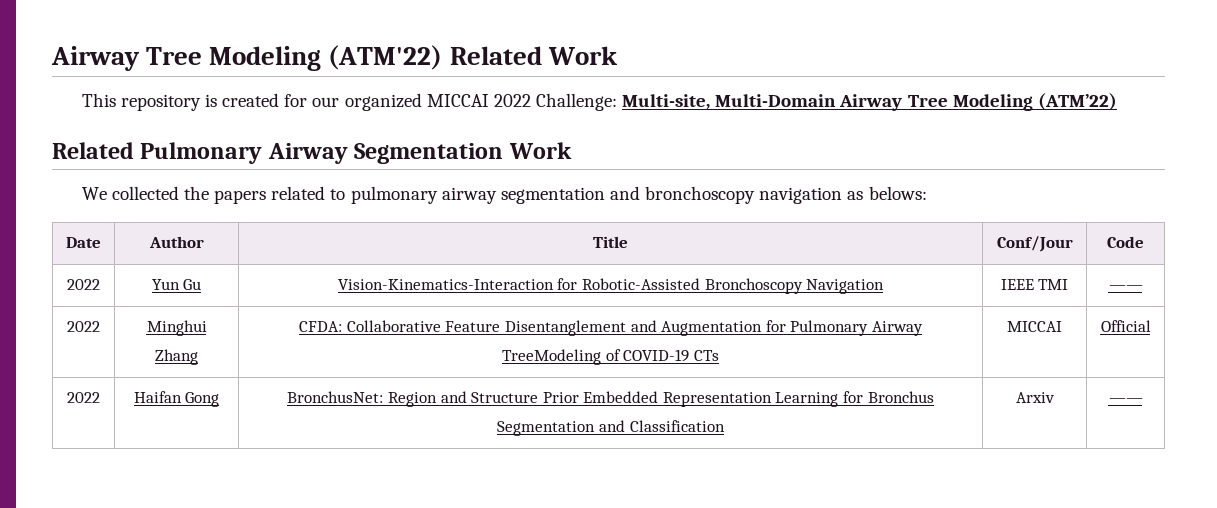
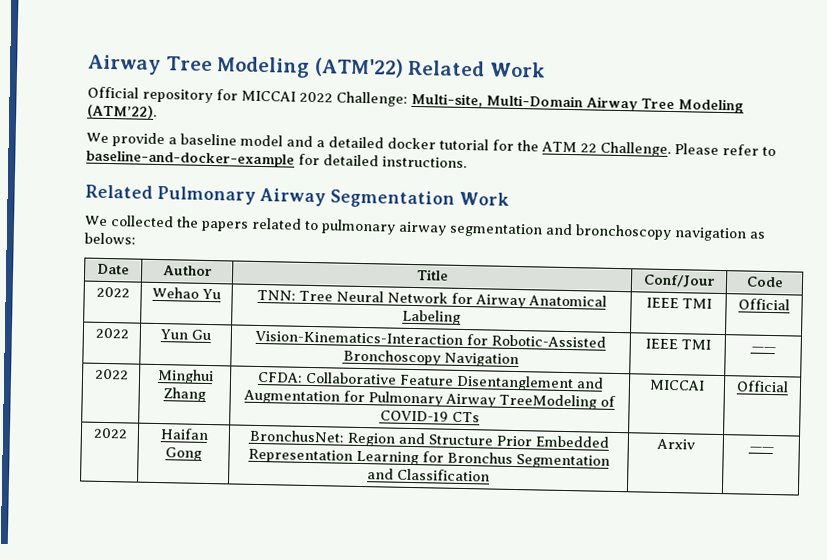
- This repository is created for our organized MICCAI 2022 Challenge: Multi-site, Multi-Domain Airway Tree Modeling (ATM’22)
+ Official repository for MICCAI 2022 Challenge: Multi-site, Multi-Domain Airway Tree Modeling (ATM’22).
+ We provide a baseline model and a detailed docker tutorial for the ATM 22 Challenge. Please refer to baseline-and-docker-example for detailed instructions.
+ 2022 | Wehao Yu | TNN: Tree Neural Network for Airway Anatomical Labeling | IEEE TMI | Official

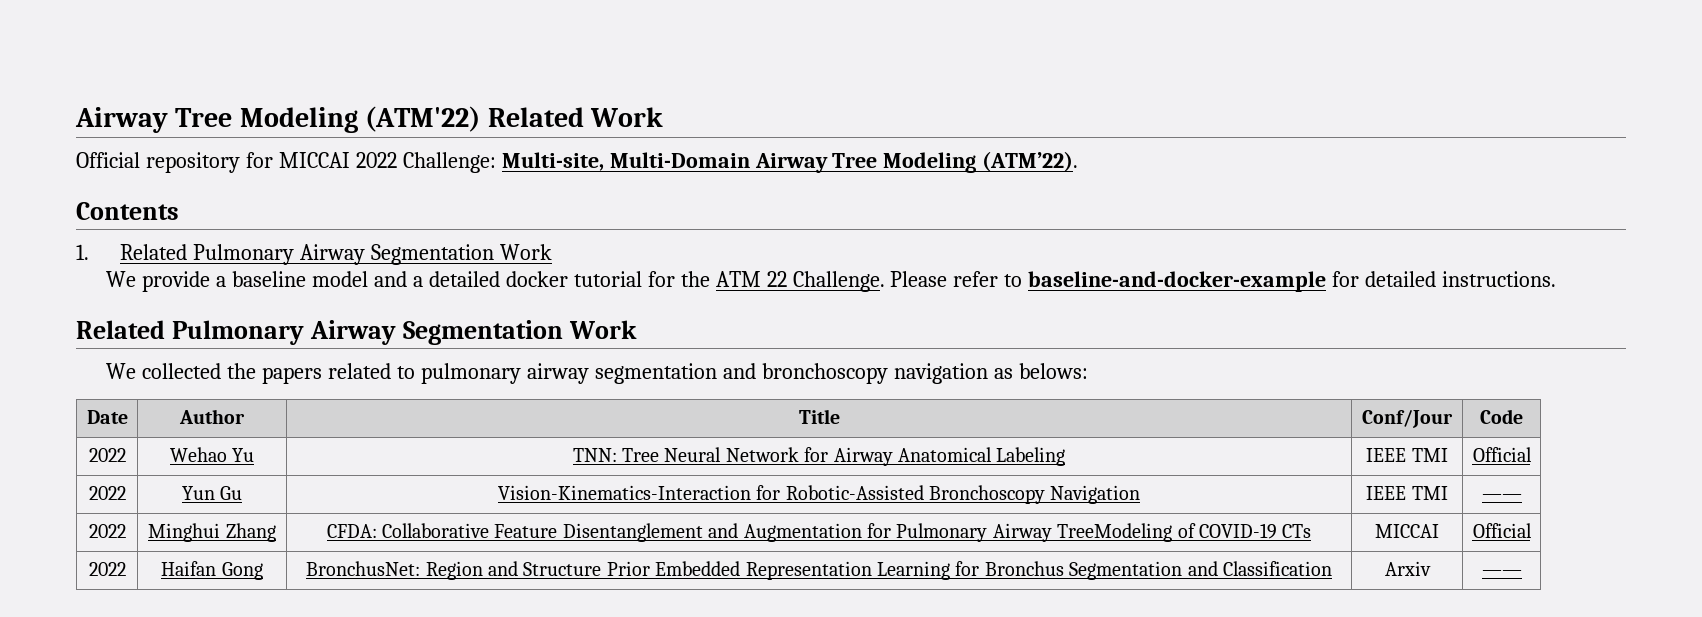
+ Contents
+ 1. Related Pulmonary Airway Segmentation Work

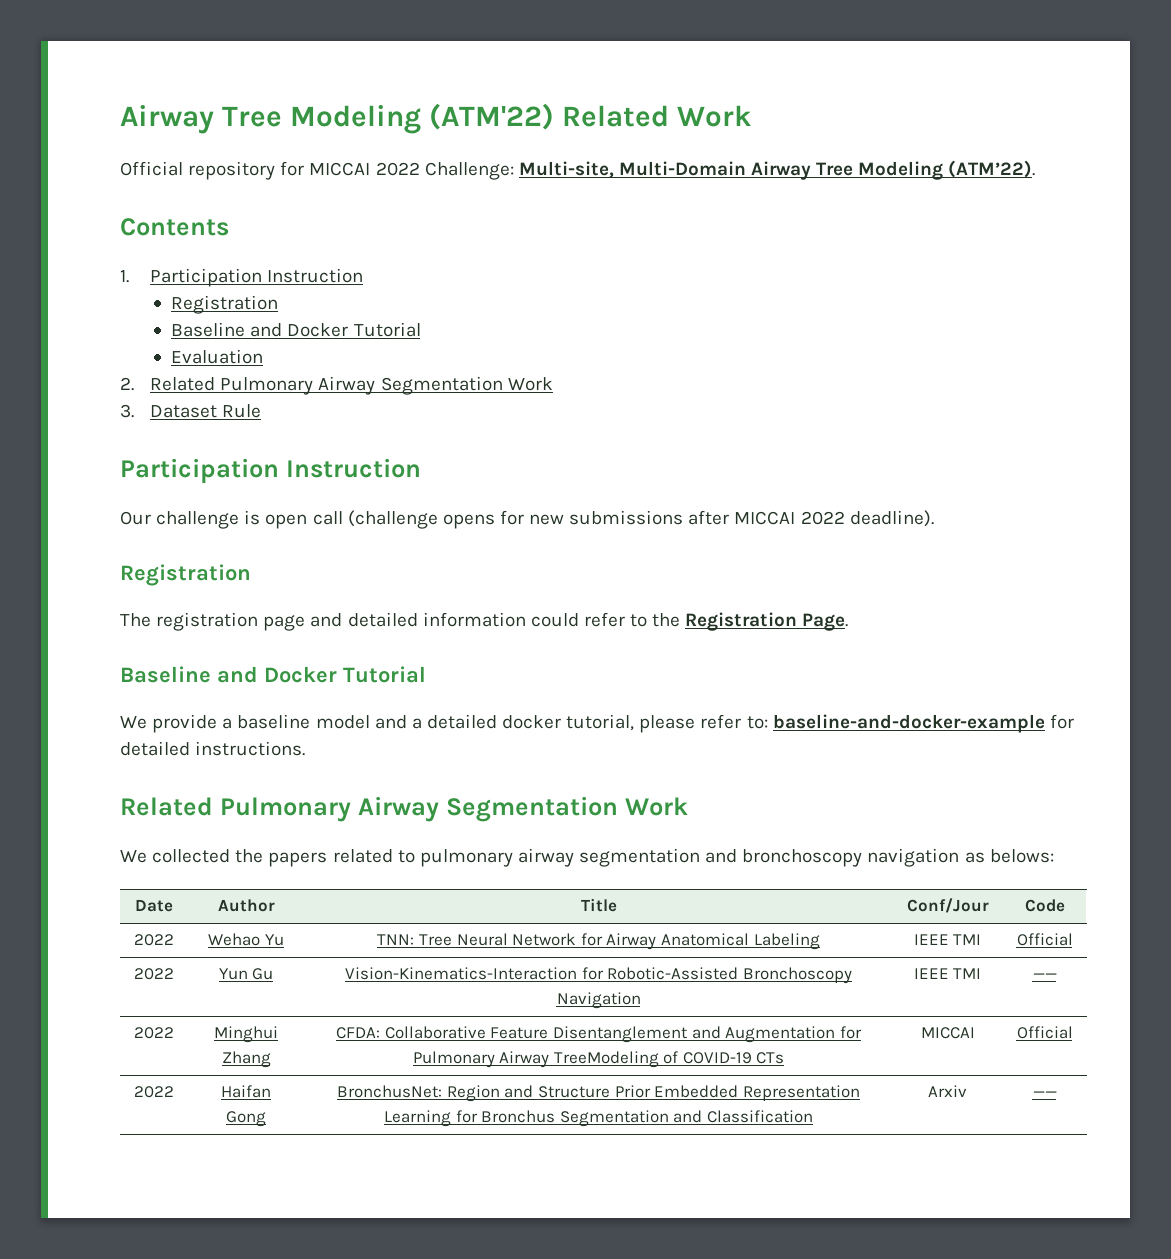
- 1. Related Pulmonary Airway Segmentation Work
+ 1. Participation Instruction
+ Registration
+ Baseline and Docker Tutorial
+ Evaluation
+ 2. Related Pulmonary Airway Segmentation Work
+ 3. Dataset Rule
+ Participation Instruction
+ Our challenge is open call (challenge opens for new submissions after MICCAI 2022 deadline).
+ Registration
+ The registration page and detailed information could refer to the Registration Page.
+ Baseline and Docker Tutorial
- We provide a baseline model and a detailed docker tutorial for the ATM 22 Challenge. Please refer to baseline-and-docker-example for detailed instructions.
+ We provide a baseline model and a detailed docker tutorial, please refer to: baseline-and-docker-example for detailed instructions.

